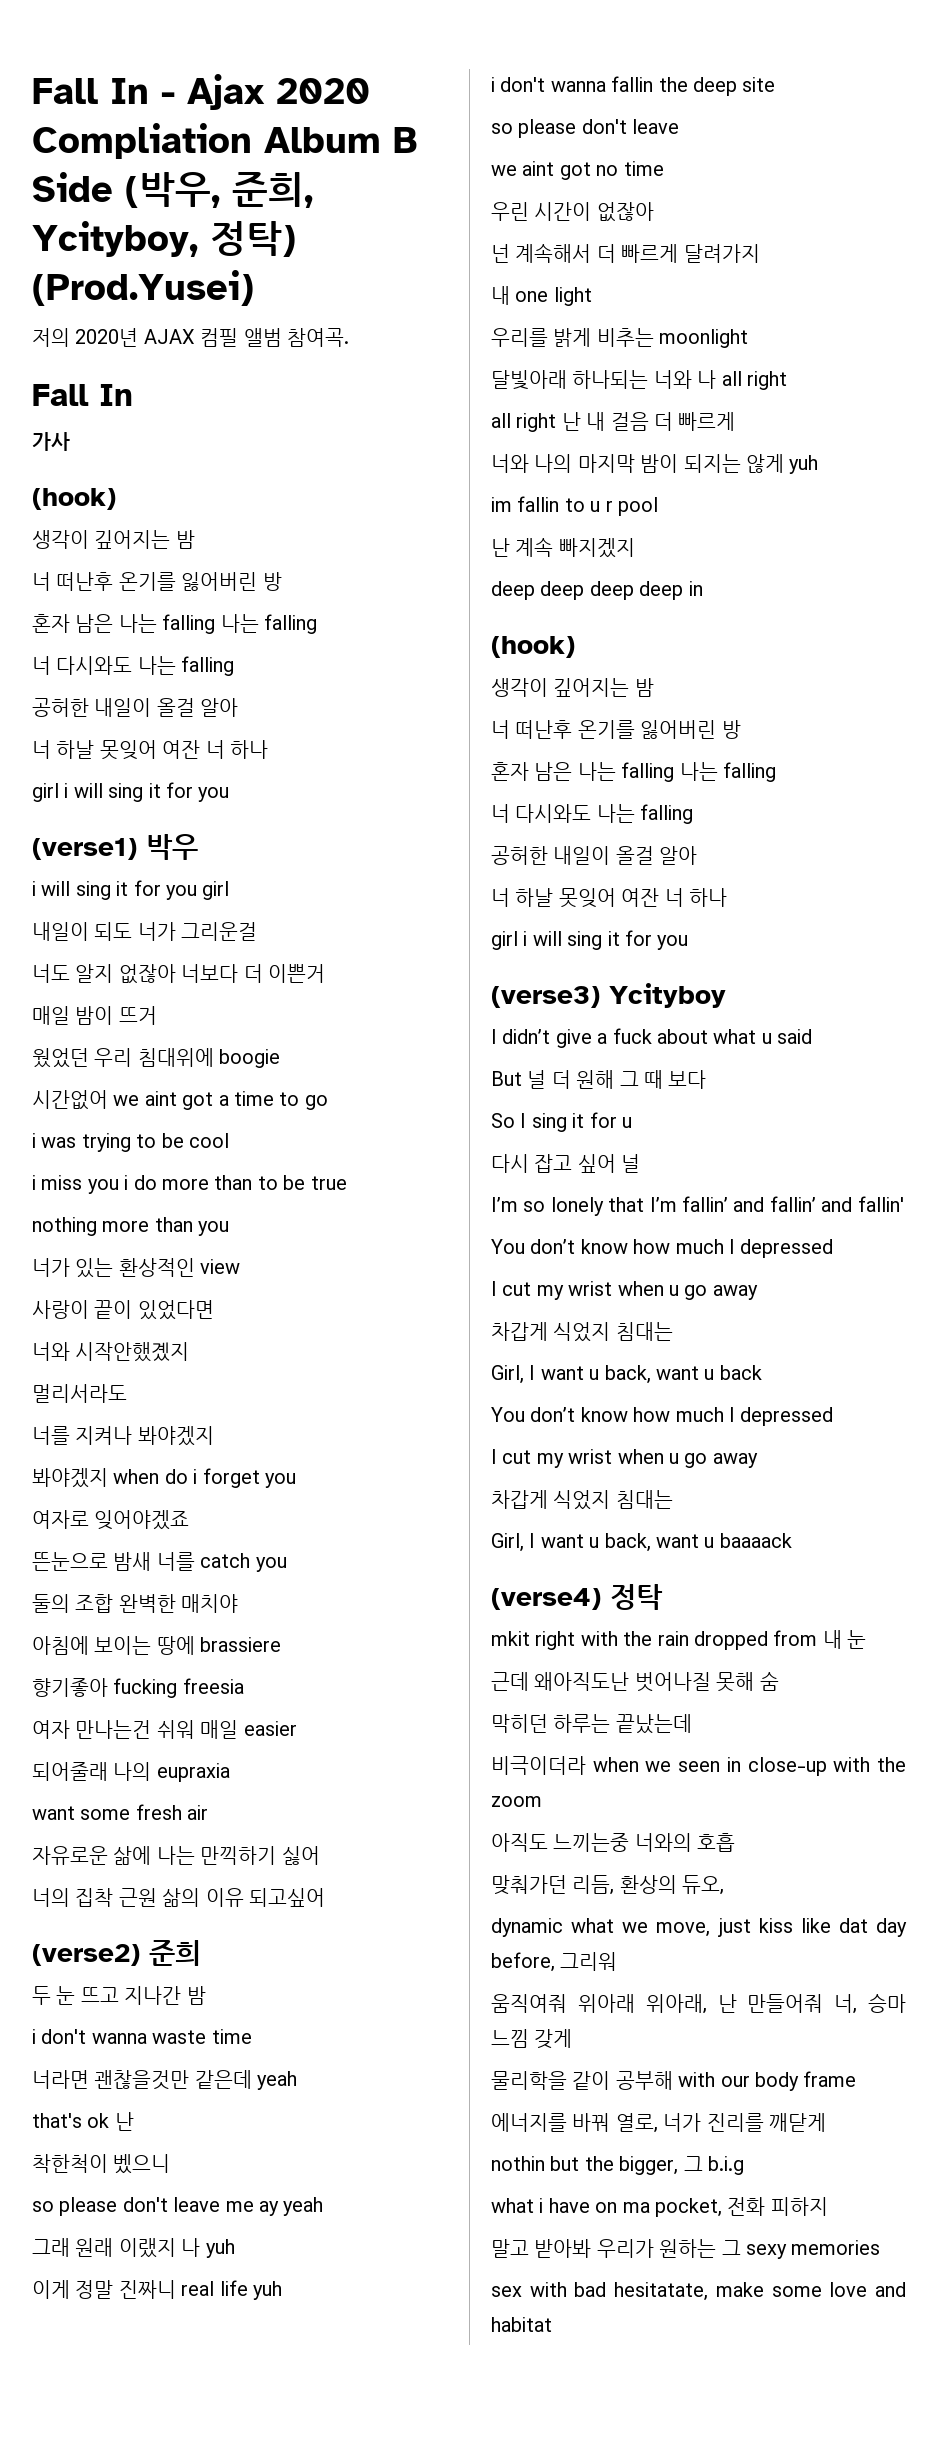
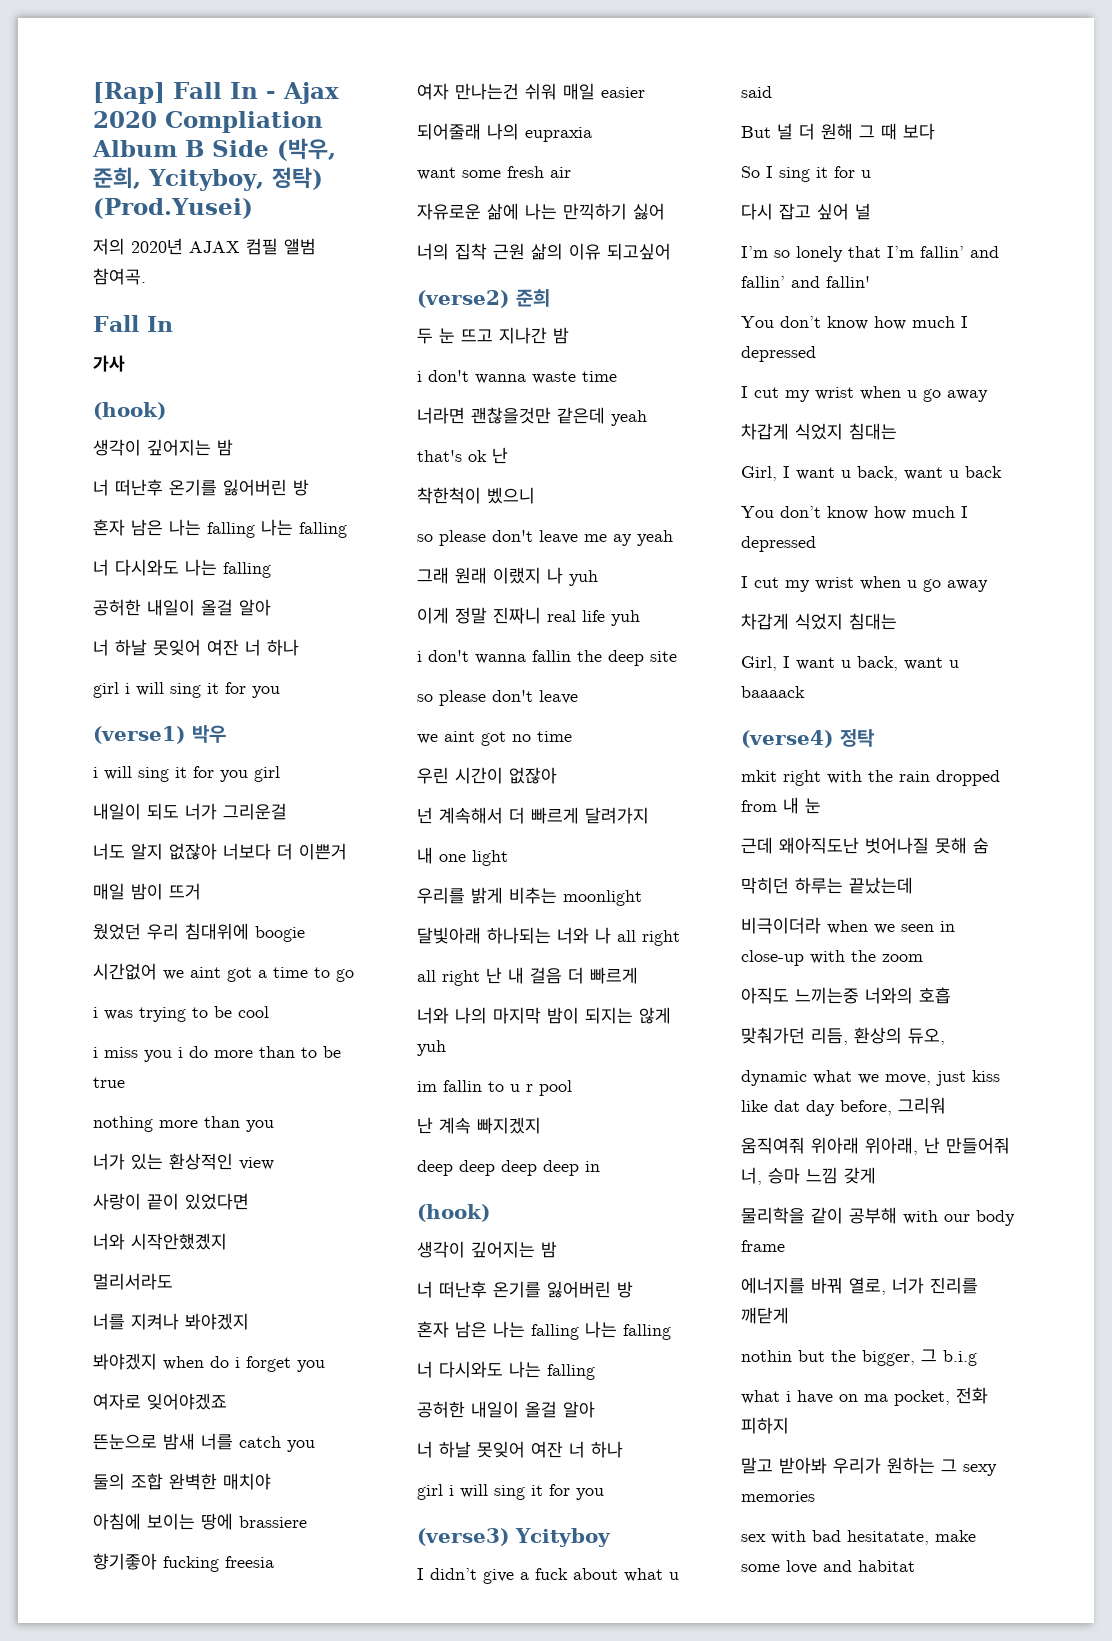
- Fall In - Ajax 2020 Compliation Album B Side (박우, 준희, Ycityboy, 정탁) (Prod.Yusei)
+ [Rap] Fall In - Ajax 2020 Compliation Album B Side (박우, 준희, Ycityboy, 정탁) (Prod.Yusei)

